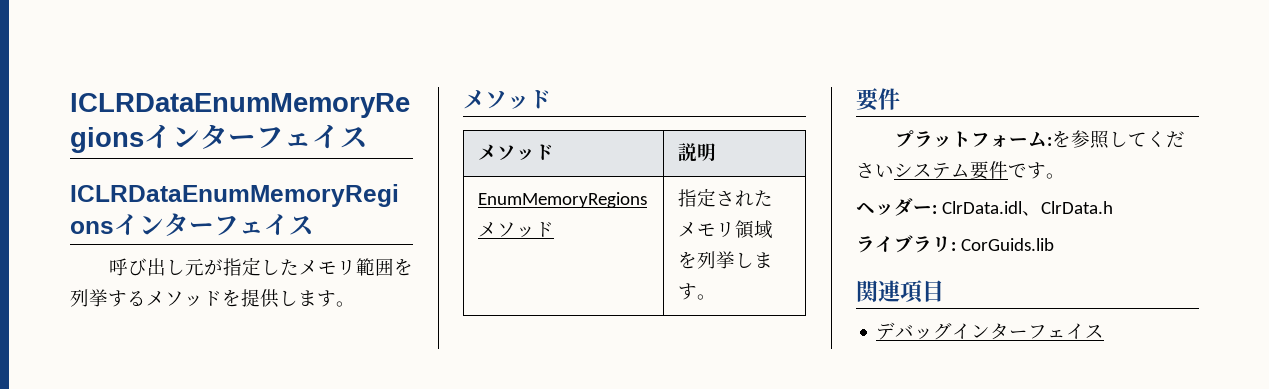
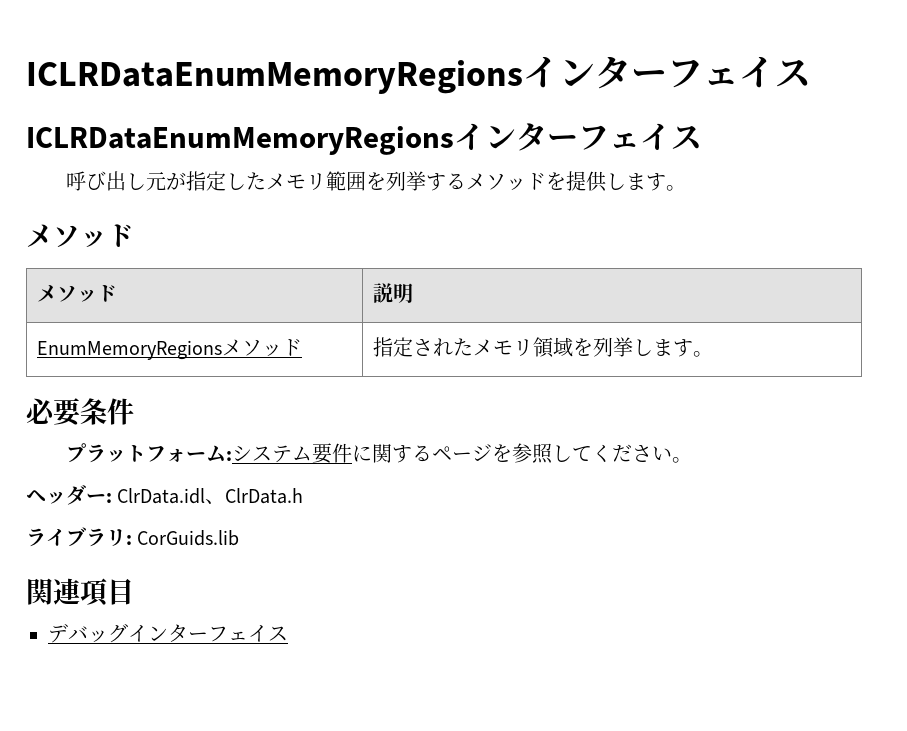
  EnumMemoryRegionsメソッド | 指定されたメモリ領域を列挙します。
- 要件
+ 必要条件
- プラットフォーム:を参照してくださいシステム要件です。
+ プラットフォーム:システム要件に関するページを参照してください。

